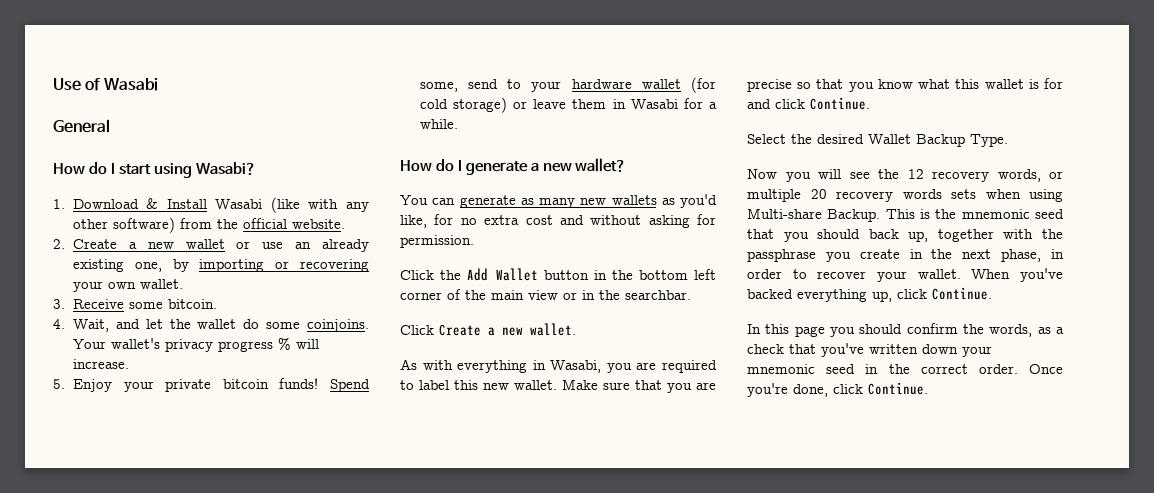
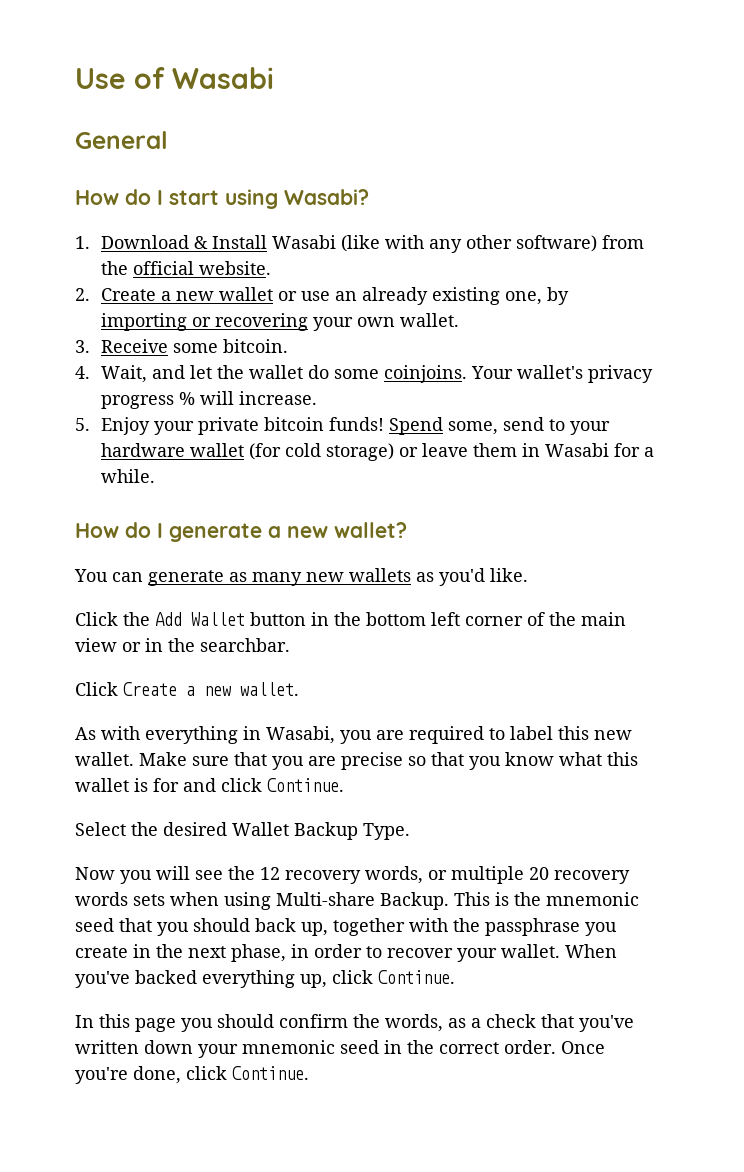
- You can generate as many new wallets as you'd like, for no extra cost and without asking for permission.
+ You can generate as many new wallets as you'd like.

